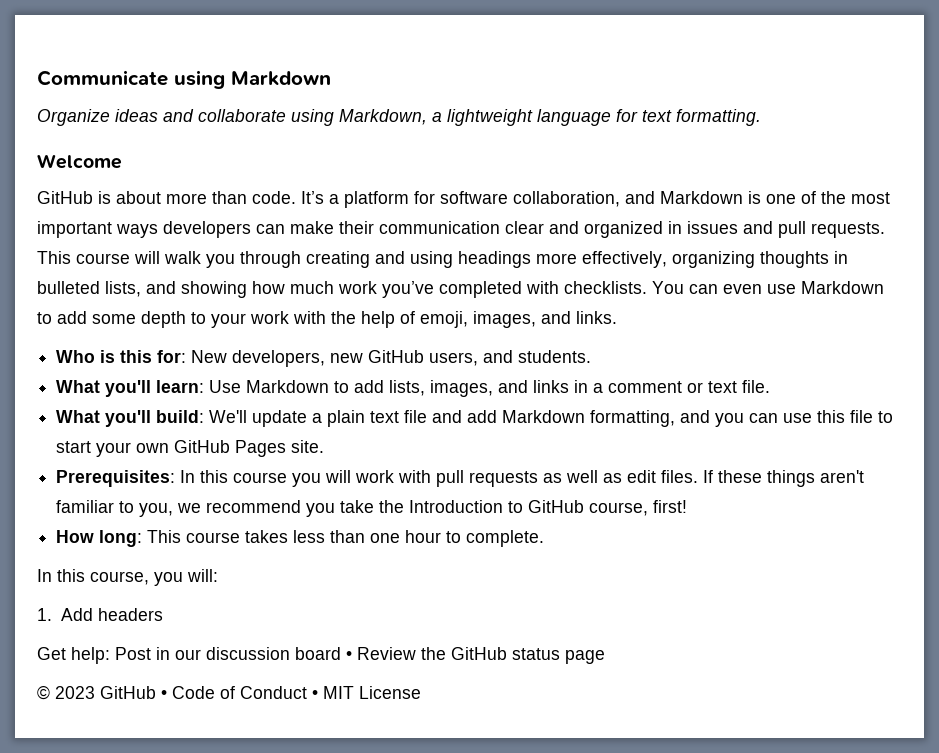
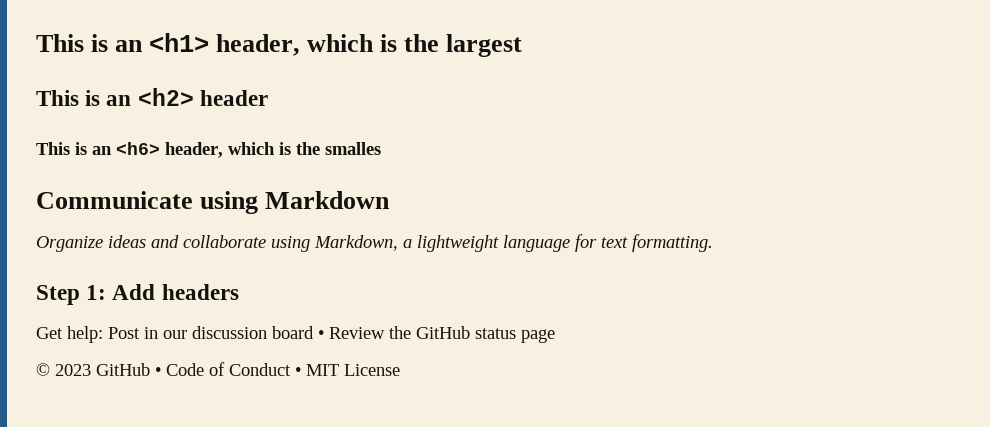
+ This is an <h1> header, which is the largest
+ This is an <h2> header
+ This is an <h6> header, which is the smalles
- Welcome
- GitHub is about more than code. It’s a platform for software collaboration, and Markdown is one of the most important ways developers can make their communication clear and organized in issues and pull requests. This course will walk you through creating and using headings more effectively, organizing thoughts in bulleted lists, and showing how much work you’ve completed with checklists. You can even use Markdown to add some depth to your work with the help of emoji, images, and links.
- Who is this for: New developers, new GitHub users, and students.
- What you'll learn: Use Markdown to add lists, images, and links in a comment or text file.
- What you'll build: We'll update a plain text file and add Markdown formatting, and you can use this file to start your own GitHub Pages site.
- Prerequisites: In this course you will work with pull requests as well as edit files. If these things aren't familiar to you, we recommend you take the Introduction to GitHub course, first!
- How long: This course takes less than one hour to complete.
- In this course, you will:
- 1. Add headers
+ Step 1: Add headers

